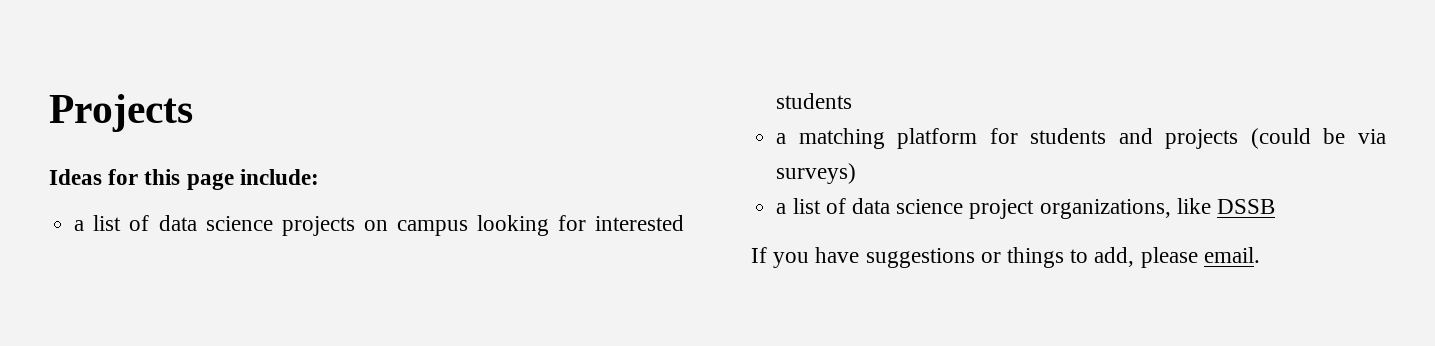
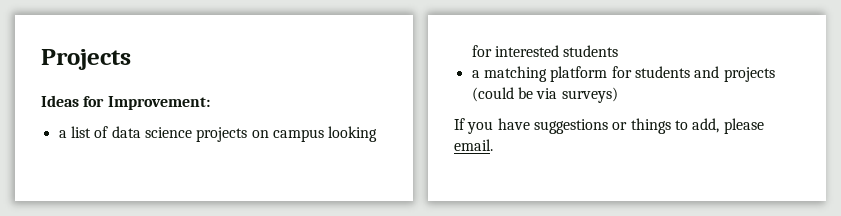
- Ideas for this page include:
+ Ideas for Improvement:
- a list of data science project organizations, like DSSB

